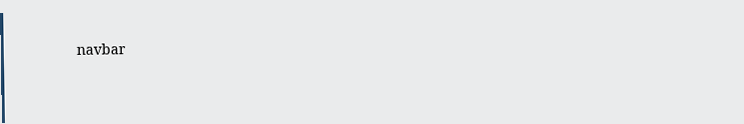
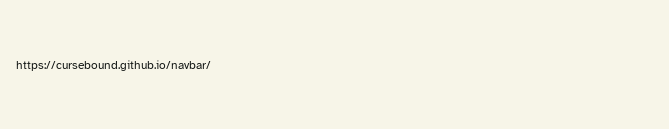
- navbar
+ https://cursebound.github.io/navbar/

